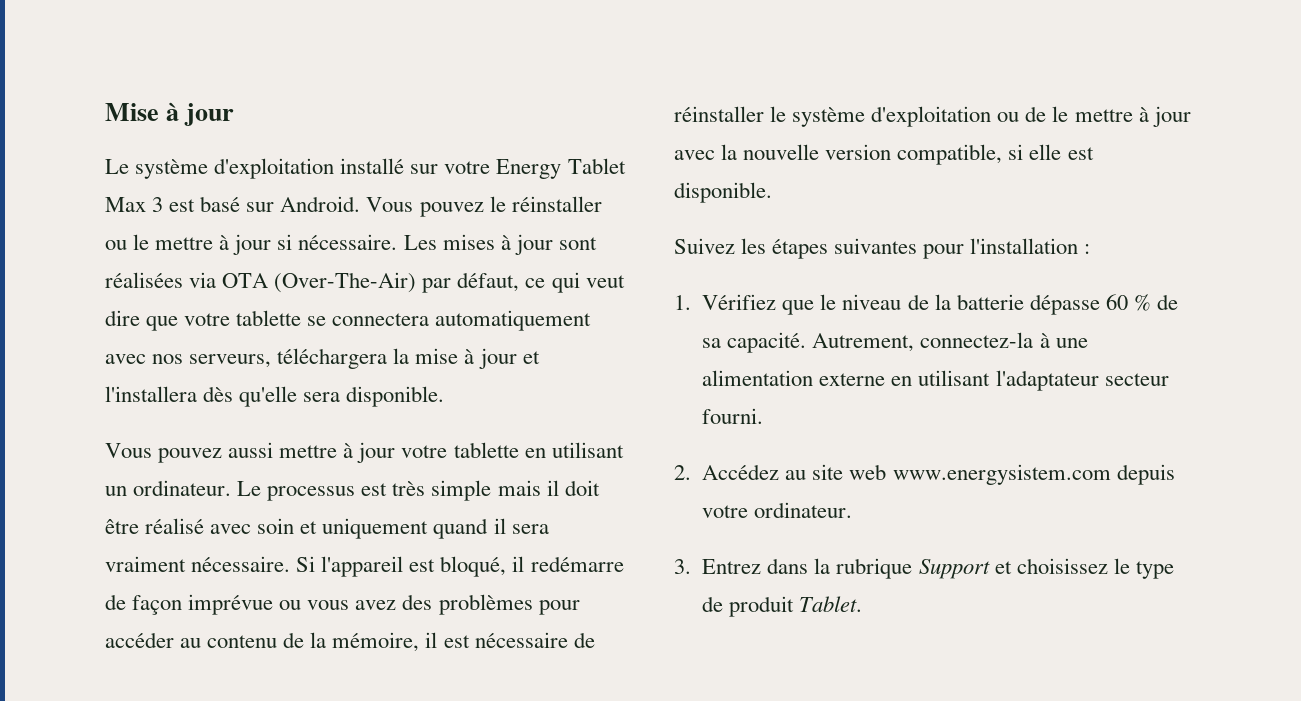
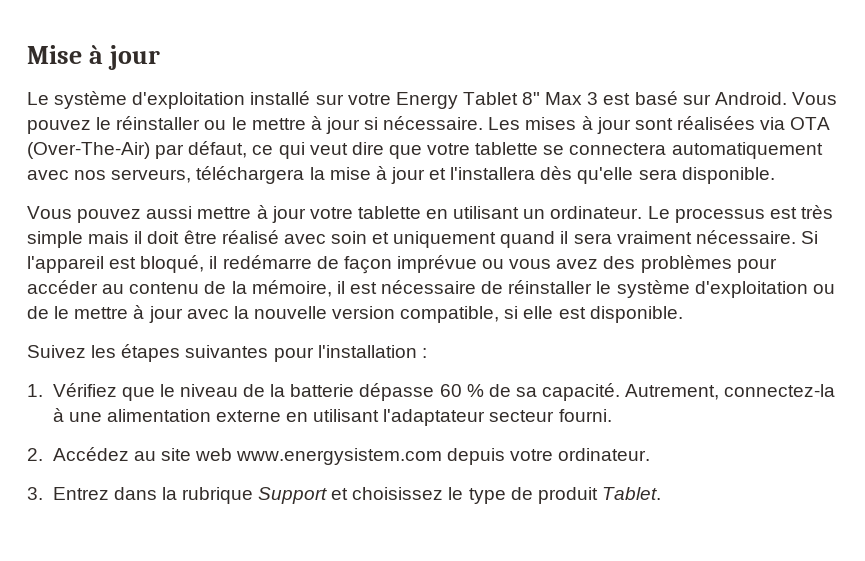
- Le système d'exploitation installé sur votre Energy Tablet Max 3 est basé sur Android.
+ Le système d'exploitation installé sur votre Energy Tablet 8" Max 3 est basé sur Android.

